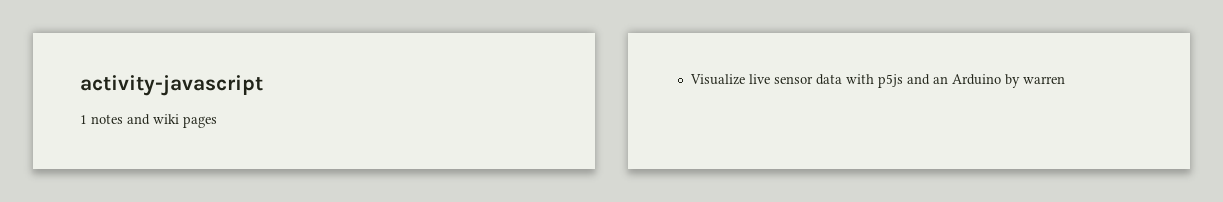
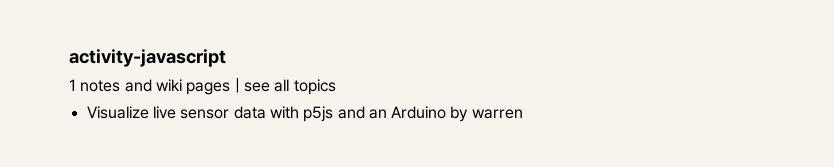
- 1 notes and wiki pages
+ 1 notes and wiki pages | see all topics

